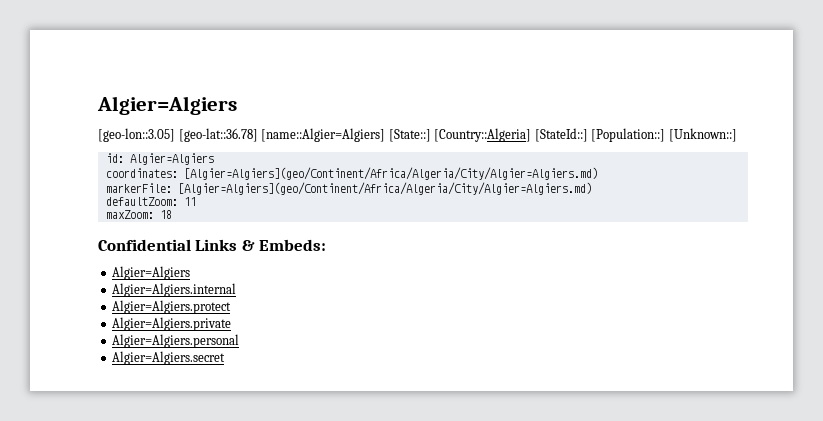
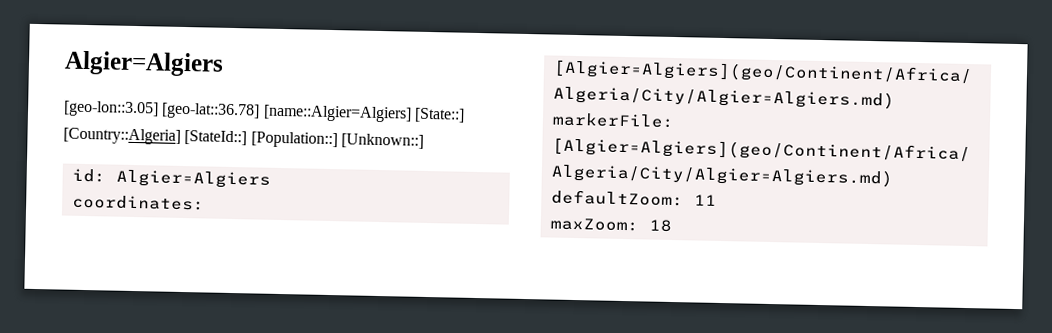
- Confidential Links & Embeds:
- Algier=Algiers
- Algier=Algiers.internal
- Algier=Algiers.protect
- Algier=Algiers.private
- Algier=Algiers.personal
- Algier=Algiers.secret

